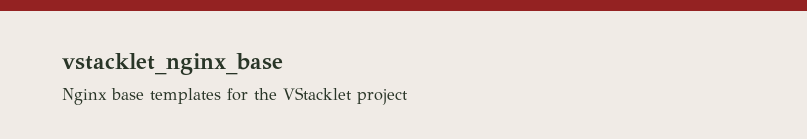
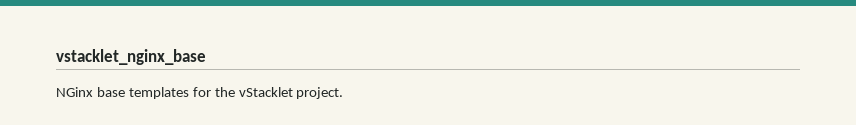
- Nginx base templates for the VStacklet project
+ NGinx base templates for the vStacklet project.

